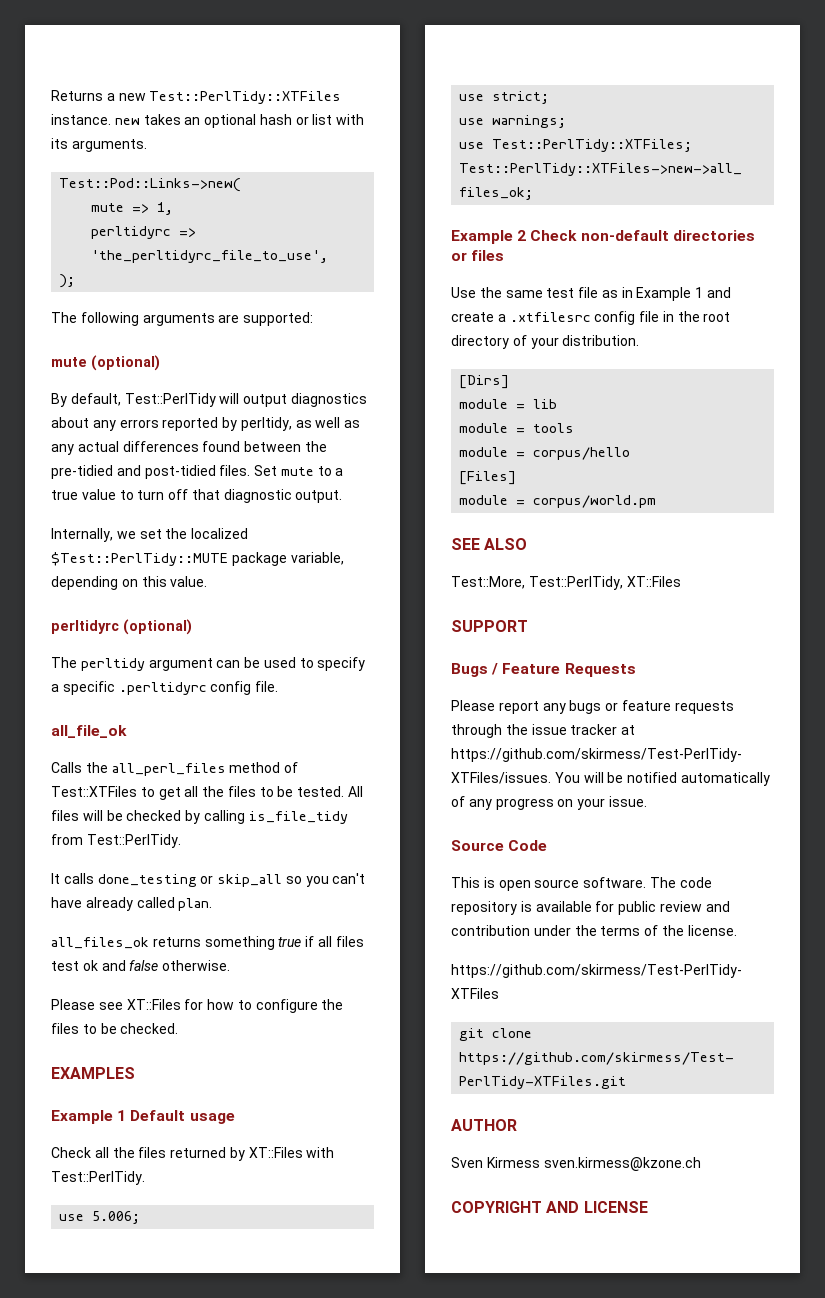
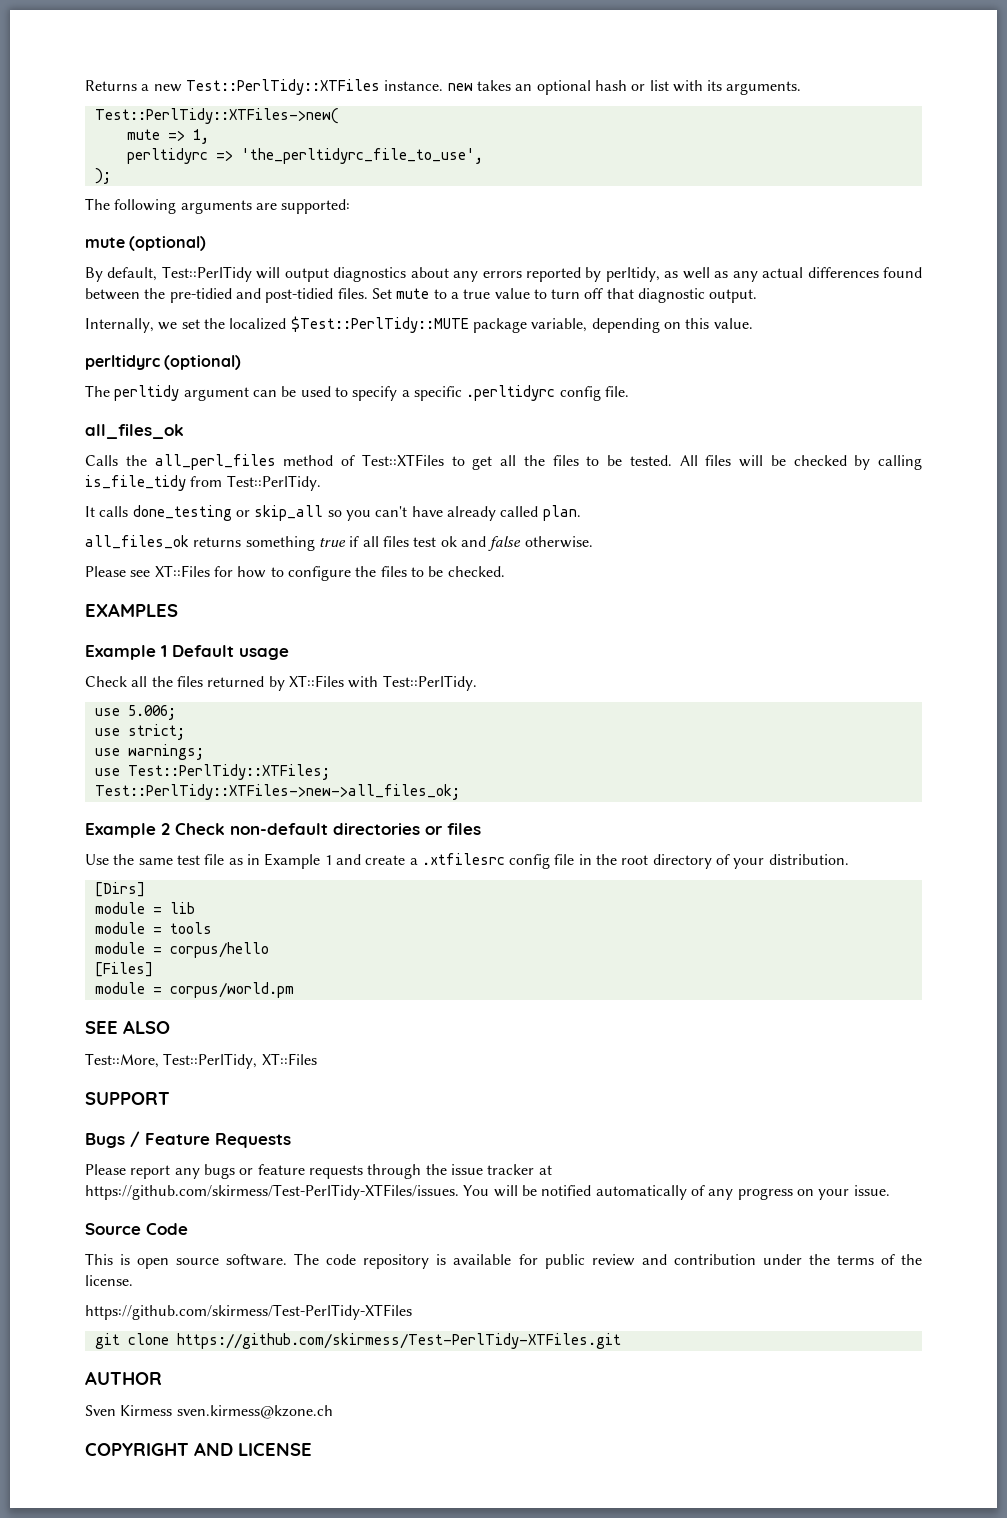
- Test::Pod::Links->new(
+ Test::PerlTidy::XTFiles->new(
  The perltidy argument can be used to specify a specific .perltidyrc config file.
- all_file_ok
+ all_files_ok

